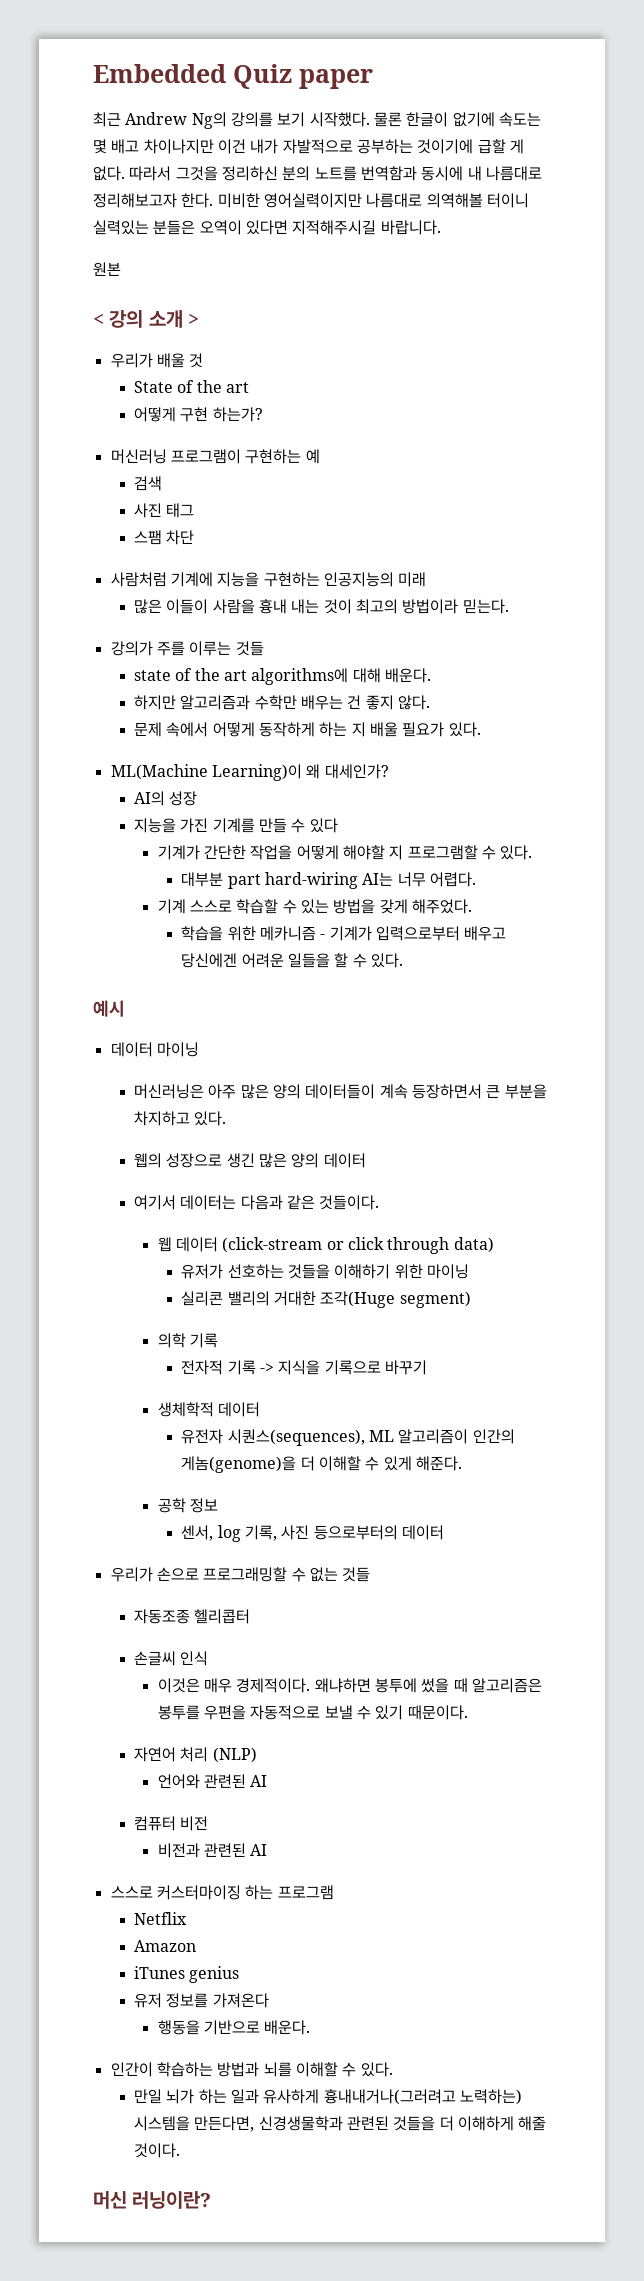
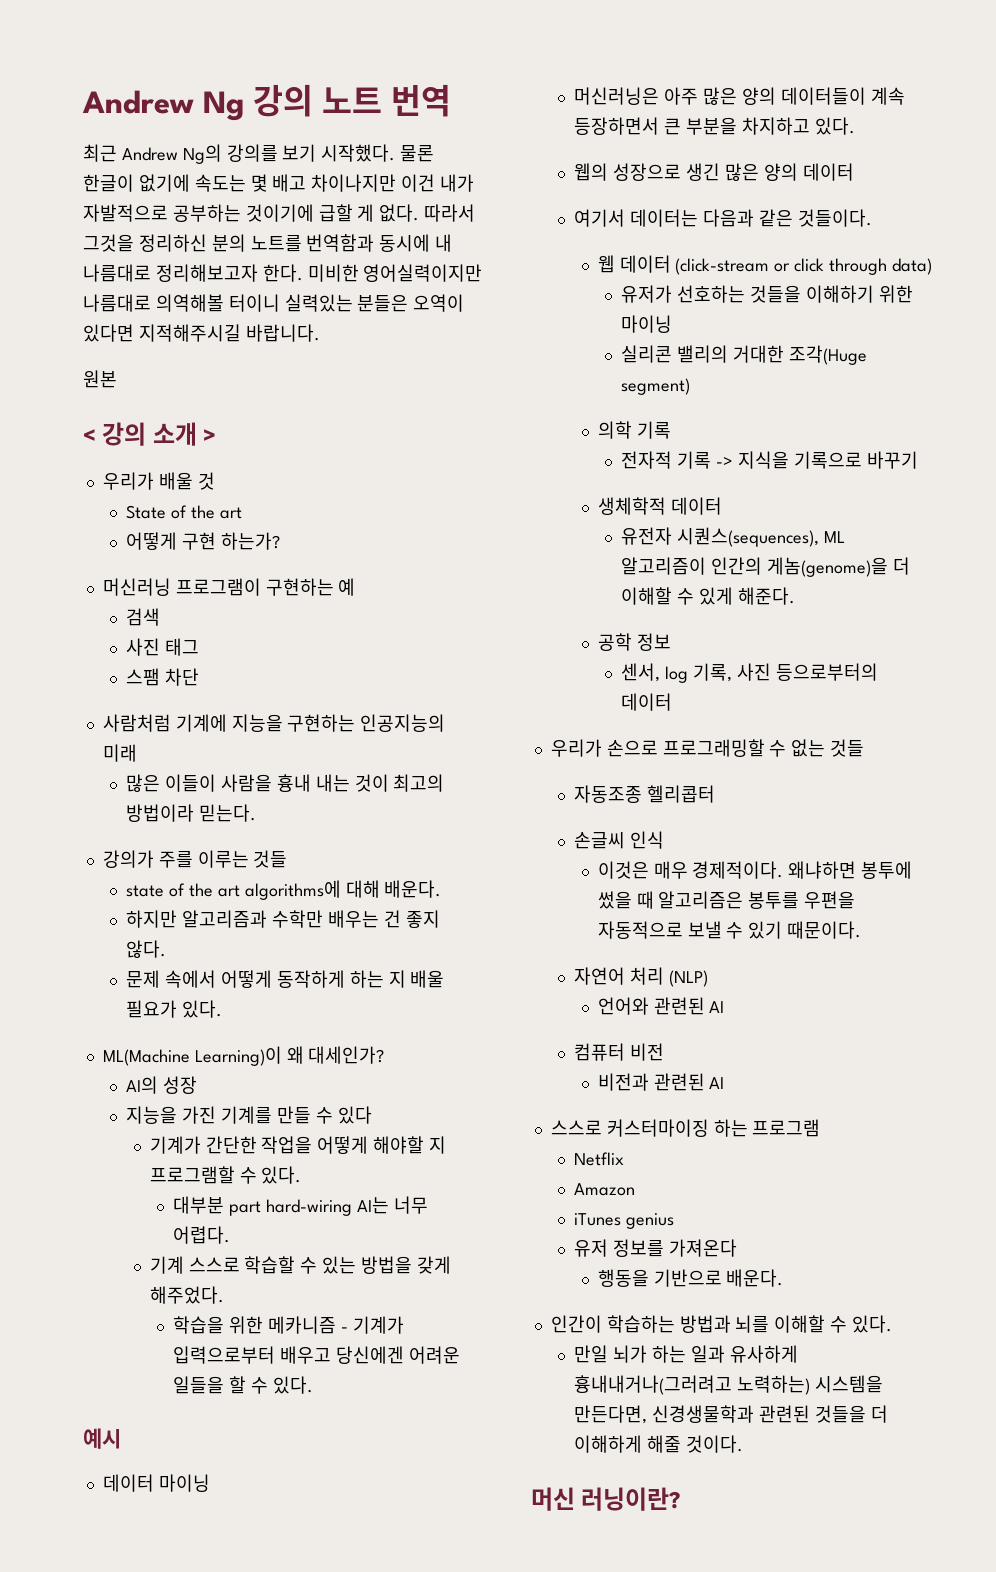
- Embedded Quiz paper
+ Andrew Ng 강의 노트 번역

